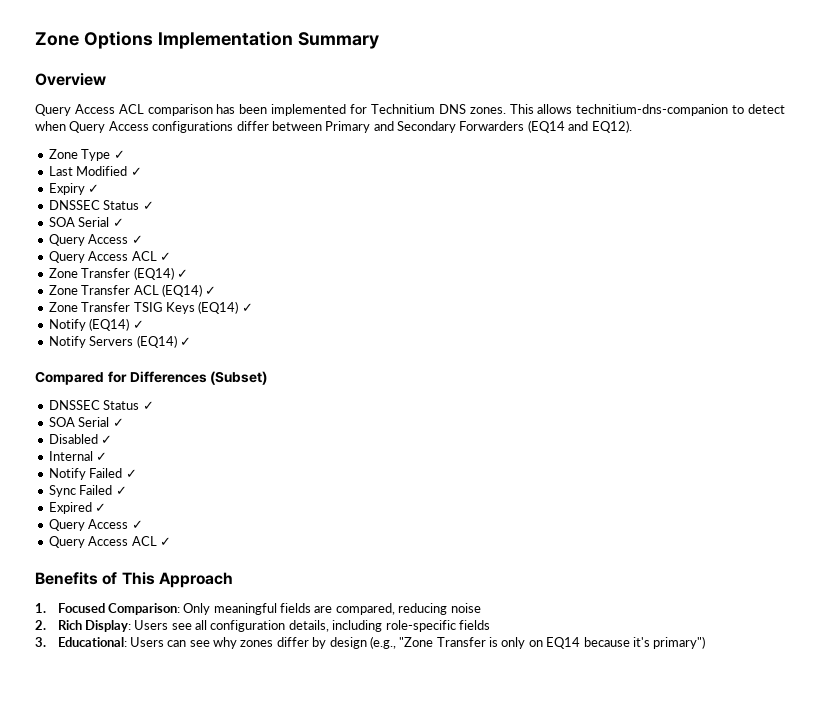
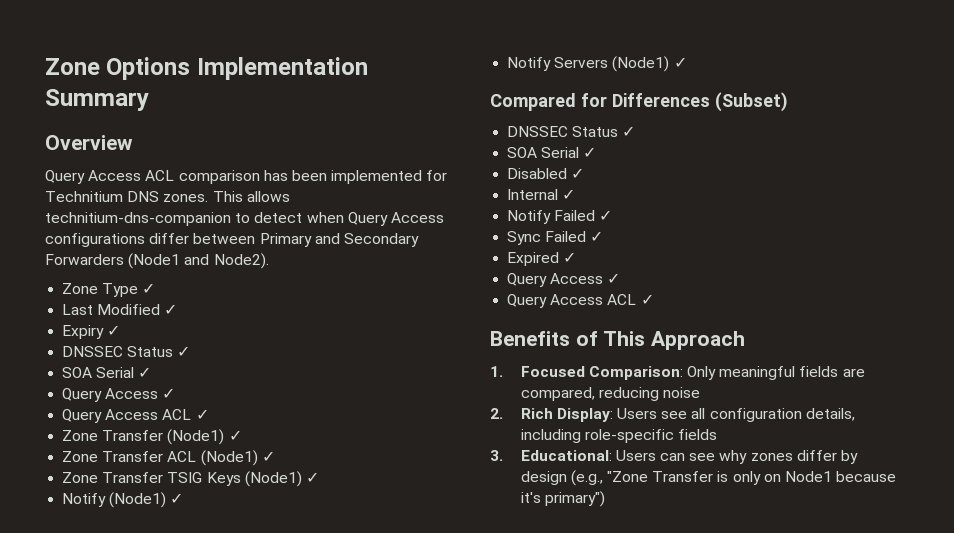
- This allows technitium-dns-companion to detect when Query Access configurations differ between Primary and Secondary Forwarders (EQ14 and EQ12).
+ This allows technitium-dns-companion to detect when Query Access configurations differ between Primary and Secondary Forwarders (Node1 and Node2).
- Zone Transfer (EQ14) ✓
+ Zone Transfer (Node1) ✓
- Zone Transfer ACL (EQ14) ✓
+ Zone Transfer ACL (Node1) ✓
- Zone Transfer TSIG Keys (EQ14) ✓
- Notify (EQ14) ✓
+ Zone Transfer TSIG Keys (Node1) ✓
+ Notify (Node1) ✓
- Notify Servers (EQ14) ✓
+ Notify Servers (Node1) ✓
- 3. Educational: Users can see why zones differ by design (e.g., "Zone Transfer is only on EQ14 because it's primary")
+ 3. Educational: Users can see why zones differ by design (e.g., "Zone Transfer is only on Node1 because it's primary")

